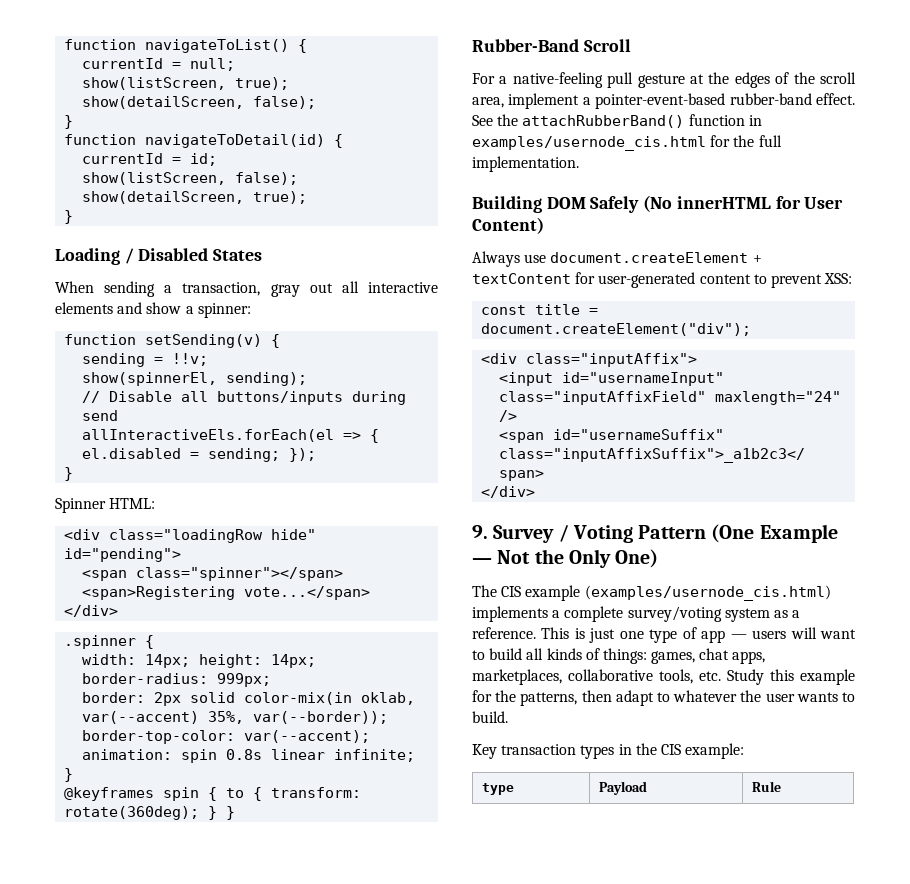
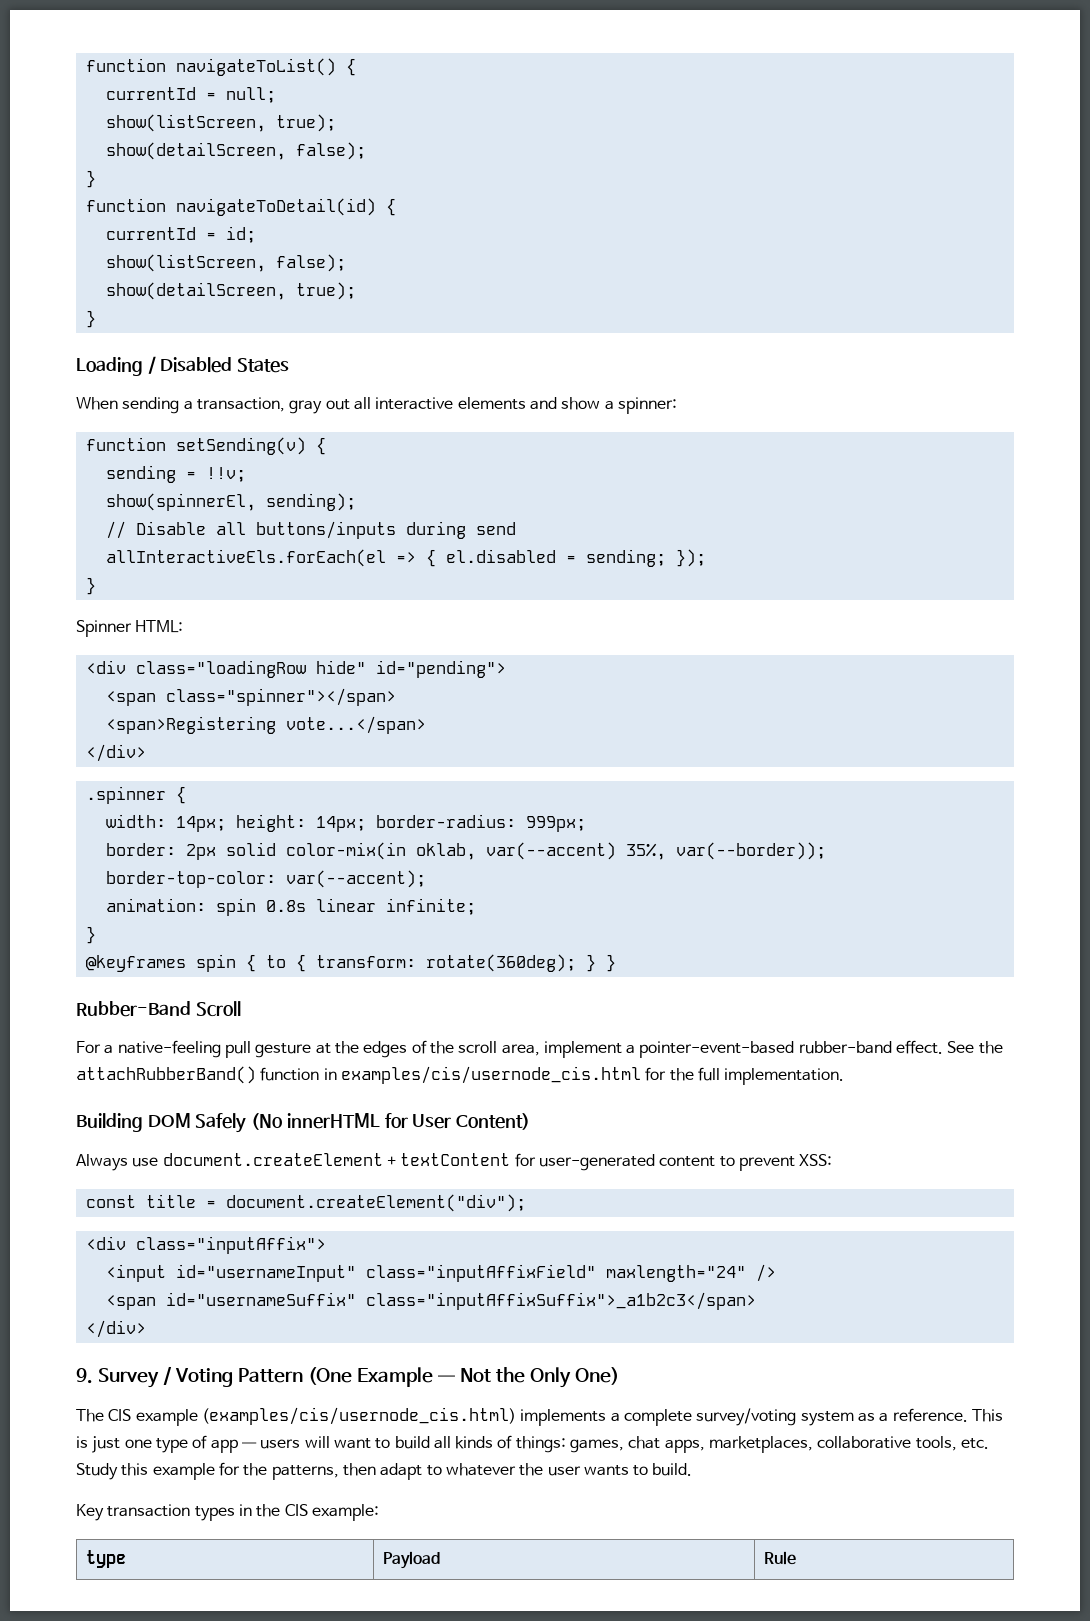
- See the attachRubberBand() function in examples/usernode_cis.html for the full implementation.
+ See the attachRubberBand() function in examples/cis/usernode_cis.html for the full implementation.
- The CIS example (examples/usernode_cis.html) implements a complete survey/voting system as a reference.
+ The CIS example (examples/cis/usernode_cis.html) implements a complete survey/voting system as a reference.

